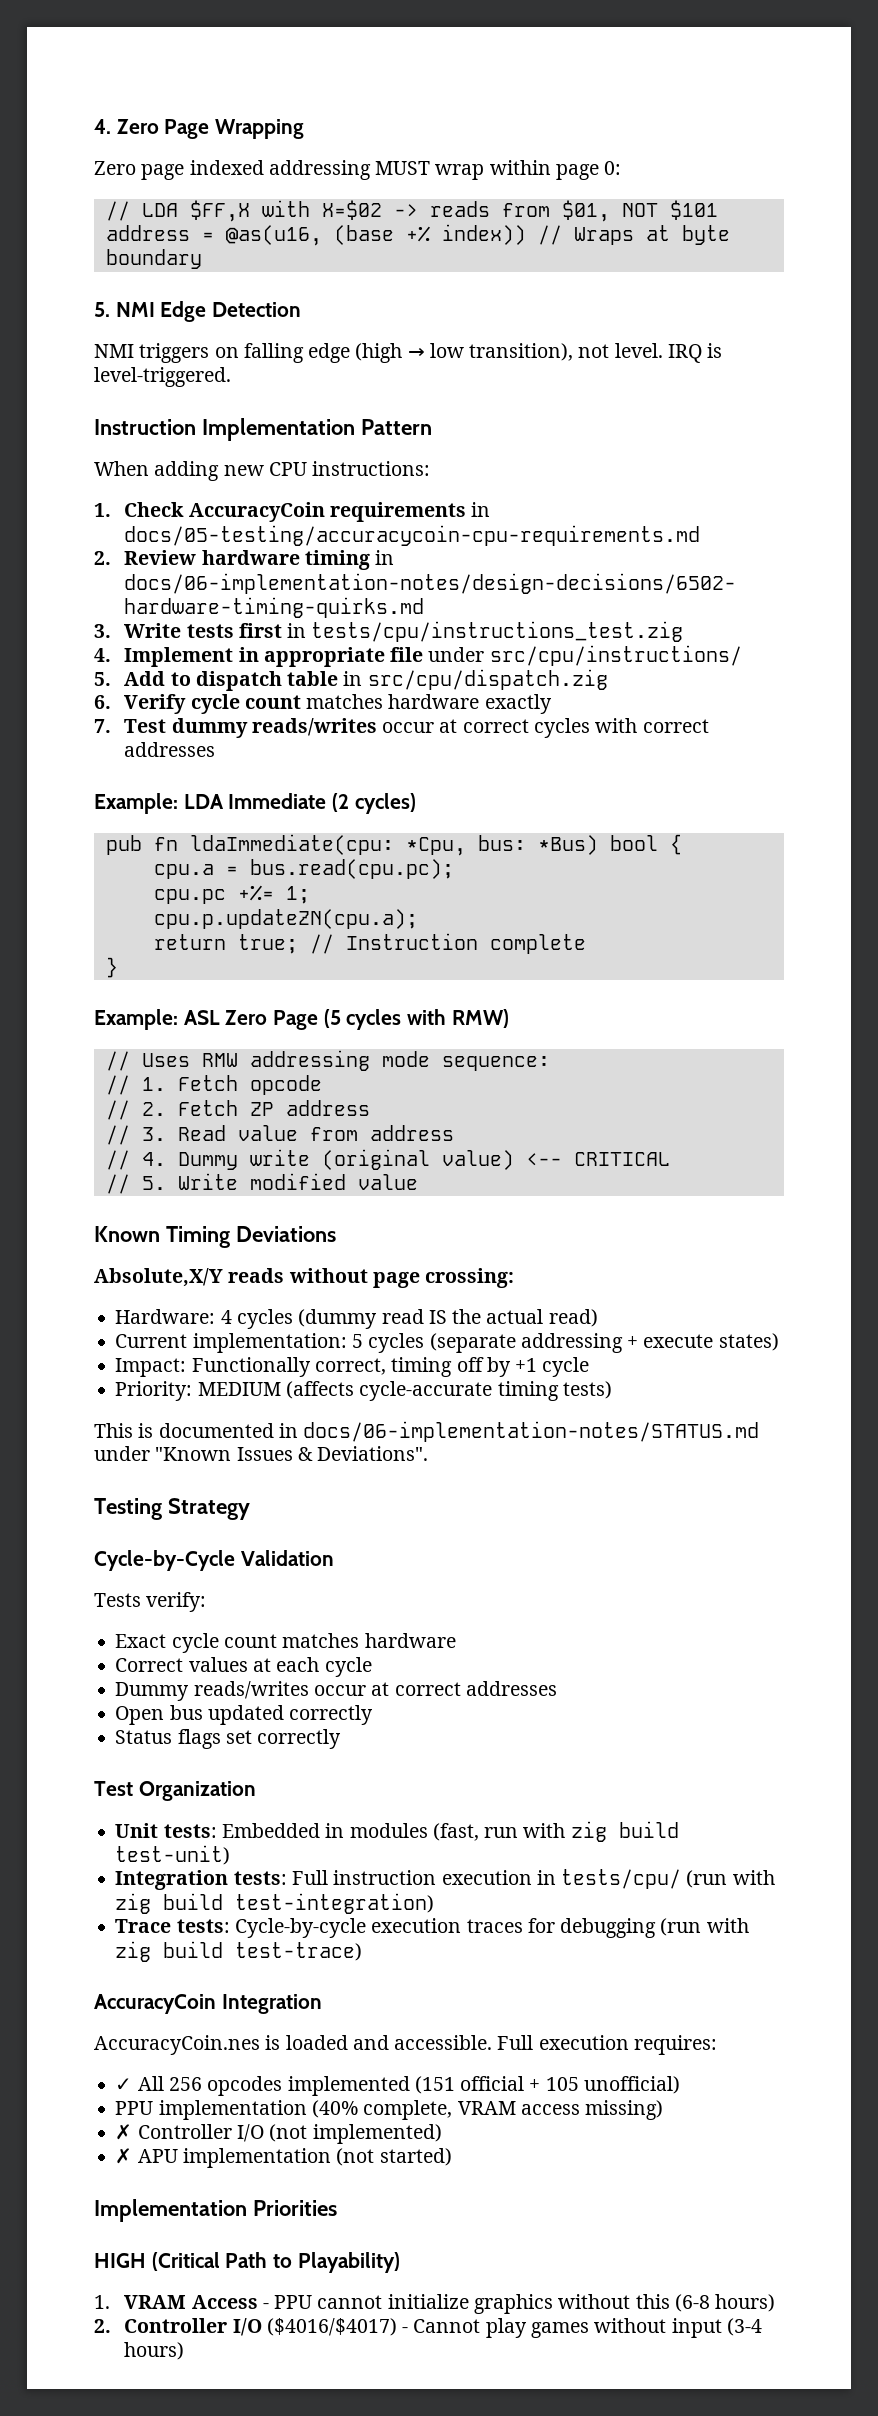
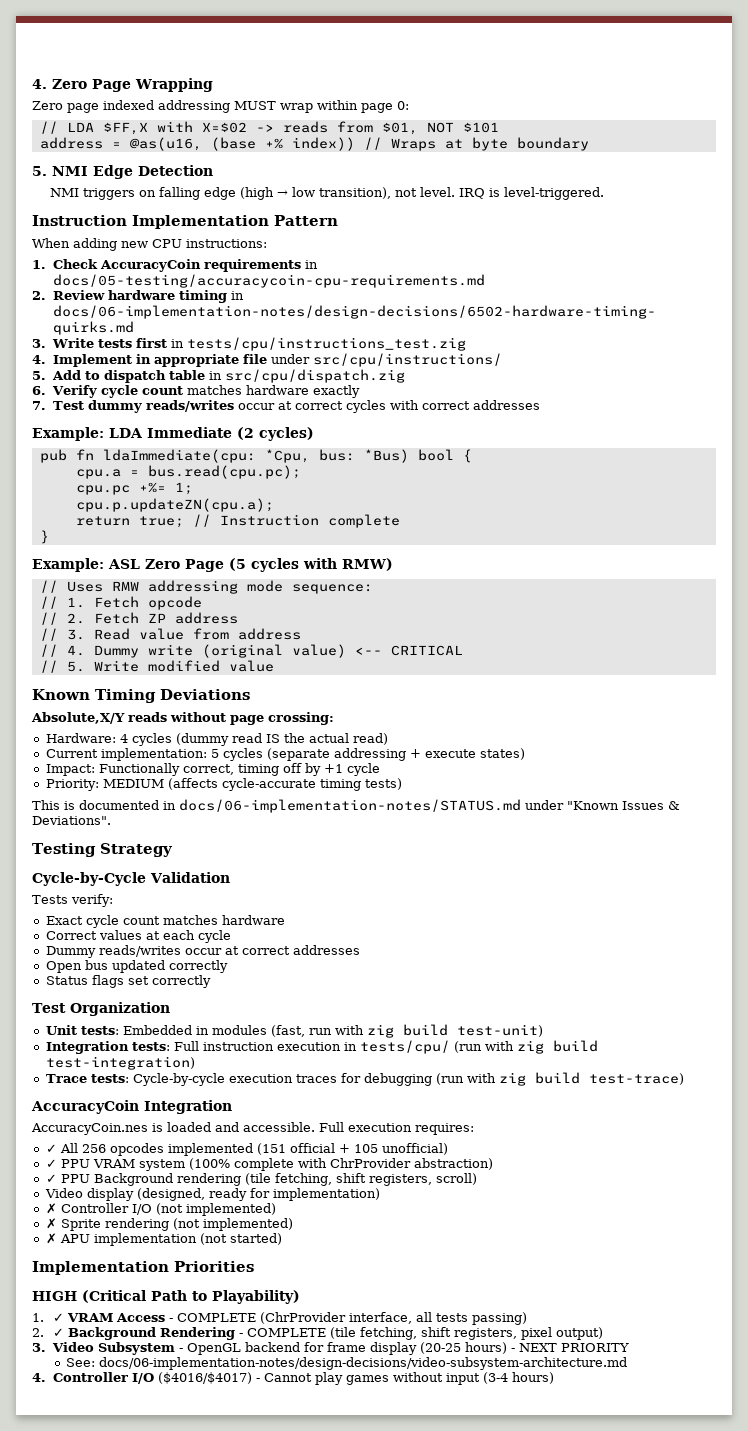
- PPU implementation (40% complete, VRAM access missing)
+ ✓ PPU VRAM system (100% complete with ChrProvider abstraction)
+ ✓ PPU Background rendering (tile fetching, shift registers, scroll)
+ Video display (designed, ready for implementation)
+ ✗ Sprite rendering (not implemented)
- 1. VRAM Access - PPU cannot initialize graphics without this (6-8 hours)
- 2. Controller I/O ($4016/$4017) - Cannot play games without input (3-4 hours)
+ 1. ✓ VRAM Access - COMPLETE (ChrProvider interface, all tests passing)
+ 2. ✓ Background Rendering - COMPLETE (tile fetching, shift registers, pixel output)
+ 3. Video Subsystem - OpenGL backend for frame display (20-25 hours) - NEXT PRIORITY
+ See: docs/06-implementation-notes/design-decisions/video-subsystem-architecture.md
+ 4. Controller I/O ($4016/$4017) - Cannot play games without input (3-4 hours)

